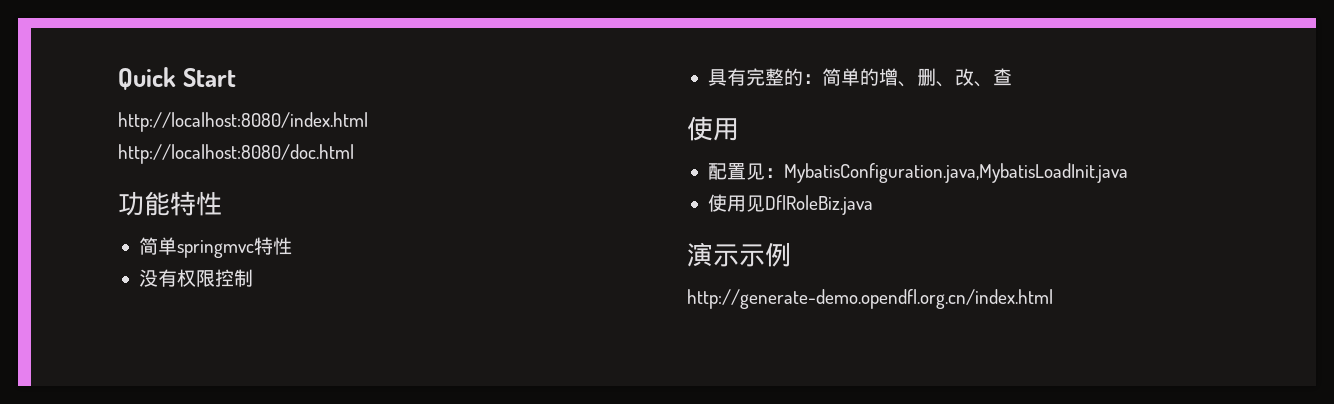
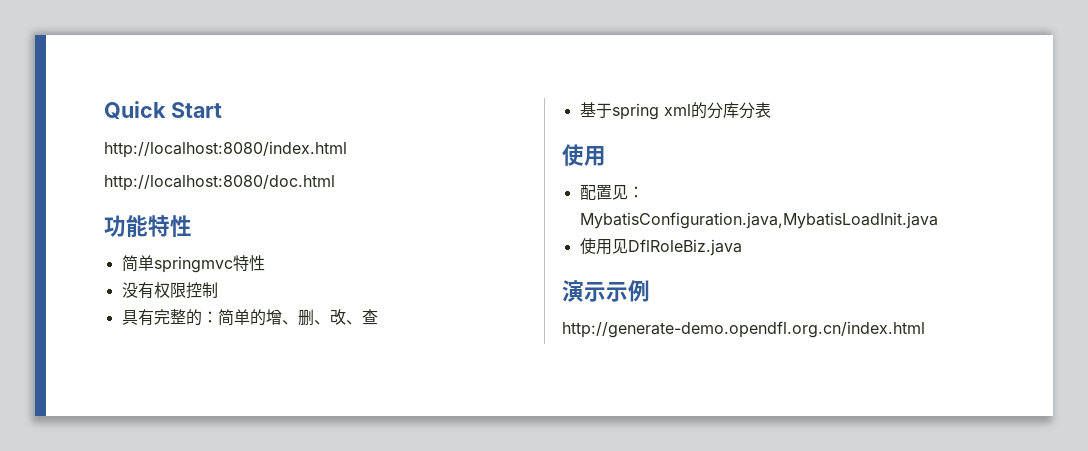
+ 基于spring xml的分库分表

